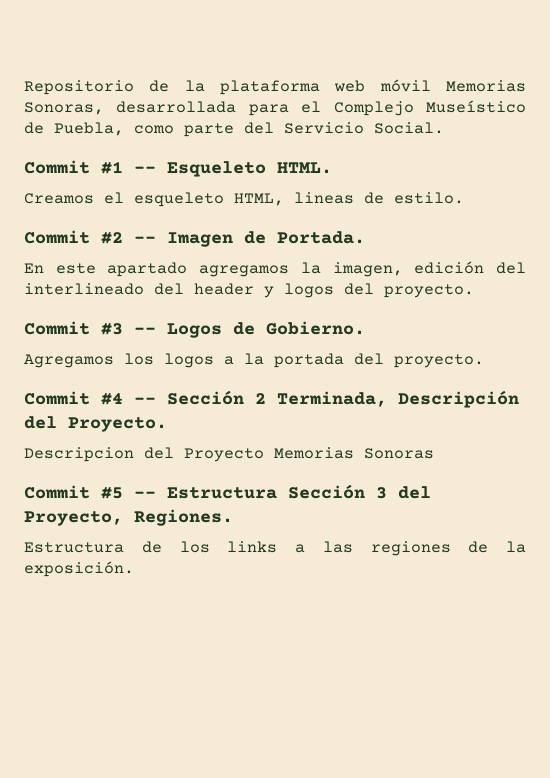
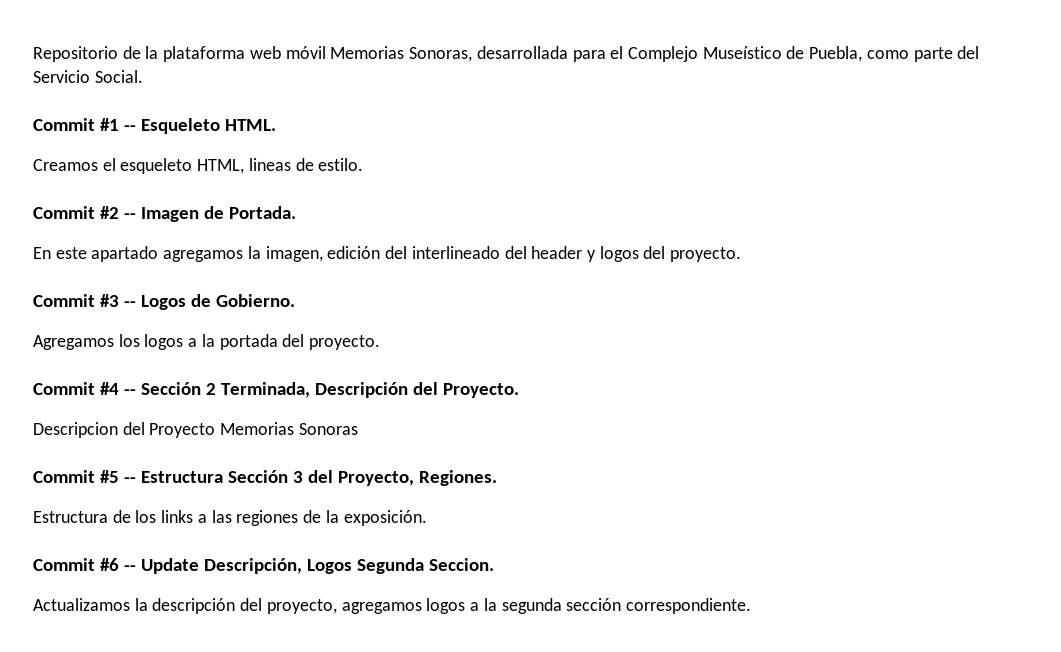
+ Commit #6 -- Update Descripción, Logos Segunda Seccion.
+ Actualizamos la descripción del proyecto, agregamos logos a la segunda sección correspondiente.

